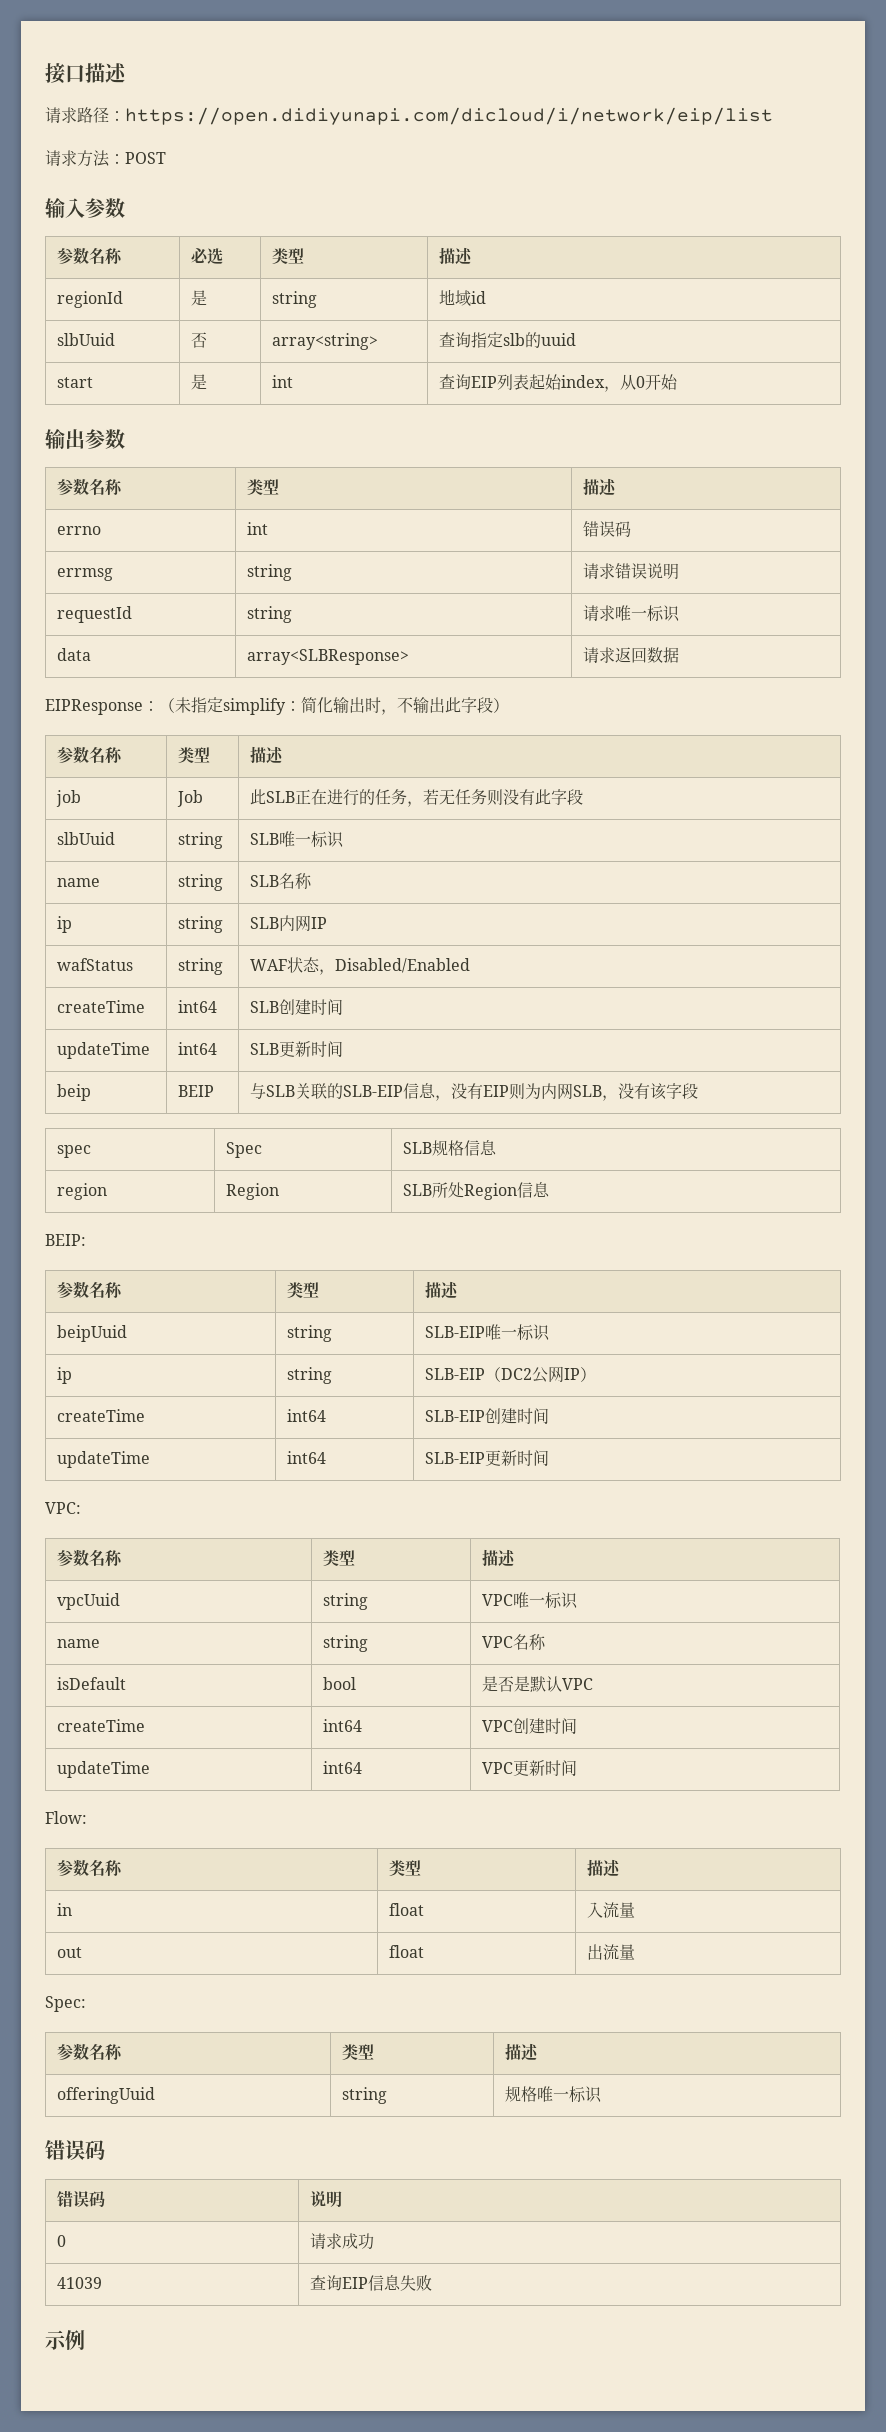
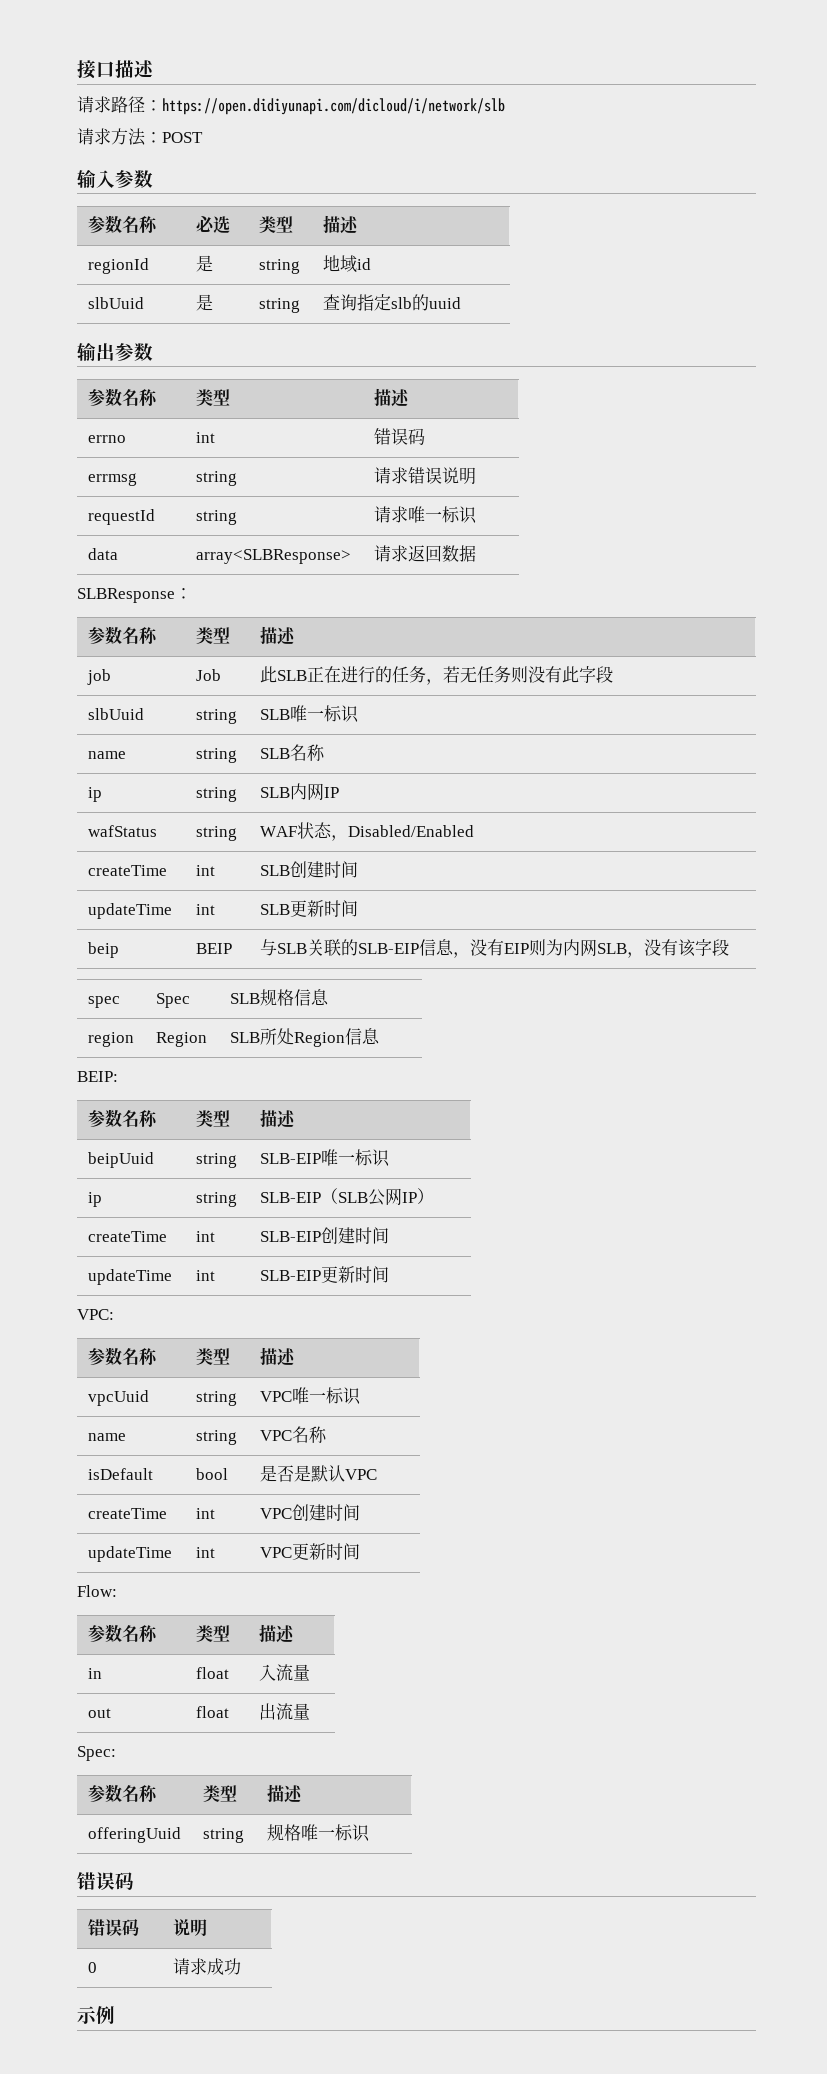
- 请求路径：https://open.didiyunapi.com/dicloud/i/network/eip/list
+ 请求路径：https://open.didiyunapi.com/dicloud/i/network/slb
- slbUuid | 否 | array<string> | 查询指定slb的uuid
+ slbUuid | 是 | string | 查询指定slb的uuid
- start | 是 | int | 查询EIP列表起始index，从0开始
- EIPResponse：（未指定simplify：简化输出时，不输出此字段）
+ SLBResponse：
- createTime | int64 | SLB创建时间
+ createTime | int | SLB创建时间
- updateTime | int64 | SLB更新时间
+ updateTime | int | SLB更新时间
- ip | string | SLB-EIP（DC2公网IP）
+ ip | string | SLB-EIP（SLB公网IP）
- createTime | int64 | SLB-EIP创建时间
+ createTime | int | SLB-EIP创建时间
- updateTime | int64 | SLB-EIP更新时间
+ updateTime | int | SLB-EIP更新时间
- createTime | int64 | VPC创建时间
+ createTime | int | VPC创建时间
- updateTime | int64 | VPC更新时间
+ updateTime | int | VPC更新时间
- 41039 | 查询EIP信息失败

